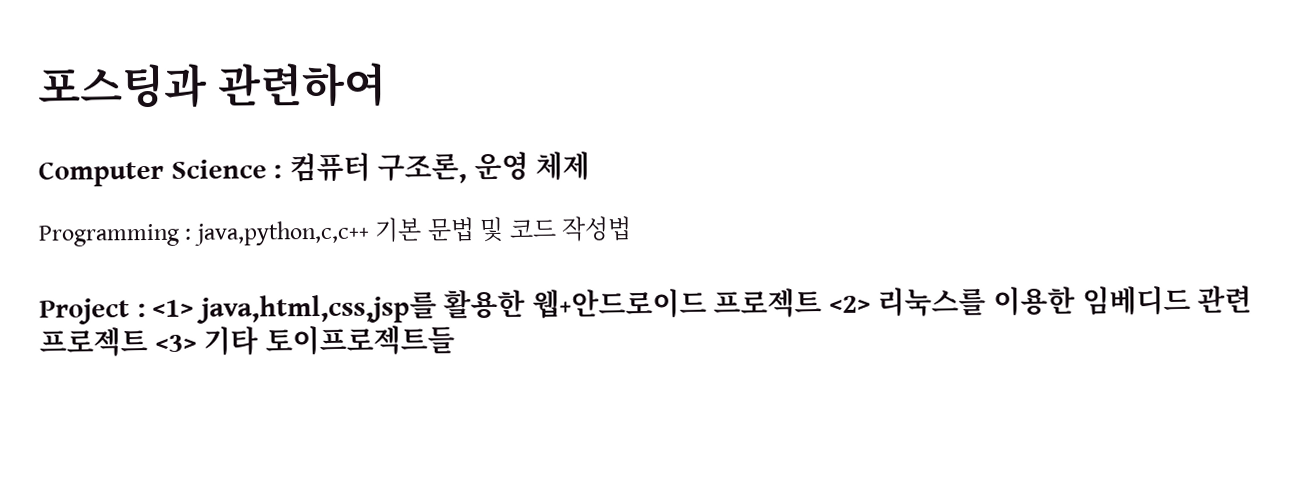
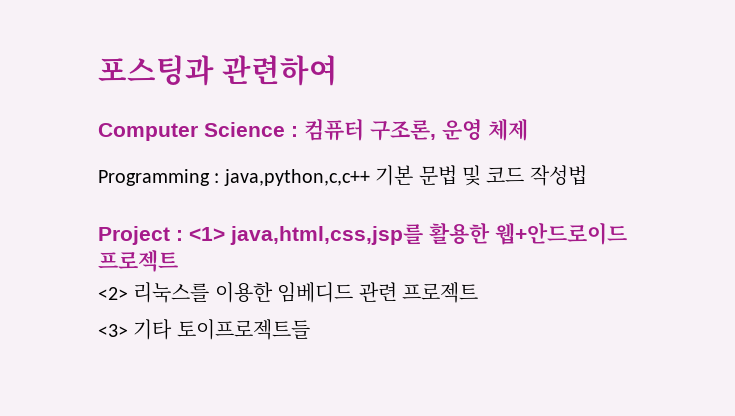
- Project : <1> java,html,css,jsp를 활용한 웹+안드로이드 프로젝트 <2> 리눅스를 이용한 임베디드 관련 프로젝트 <3> 기타 토이프로젝트들
+ Project : <1> java,html,css,jsp를 활용한 웹+안드로이드 프로젝트
+ <2> 리눅스를 이용한 임베디드 관련 프로젝트
+ <3> 기타 토이프로젝트들

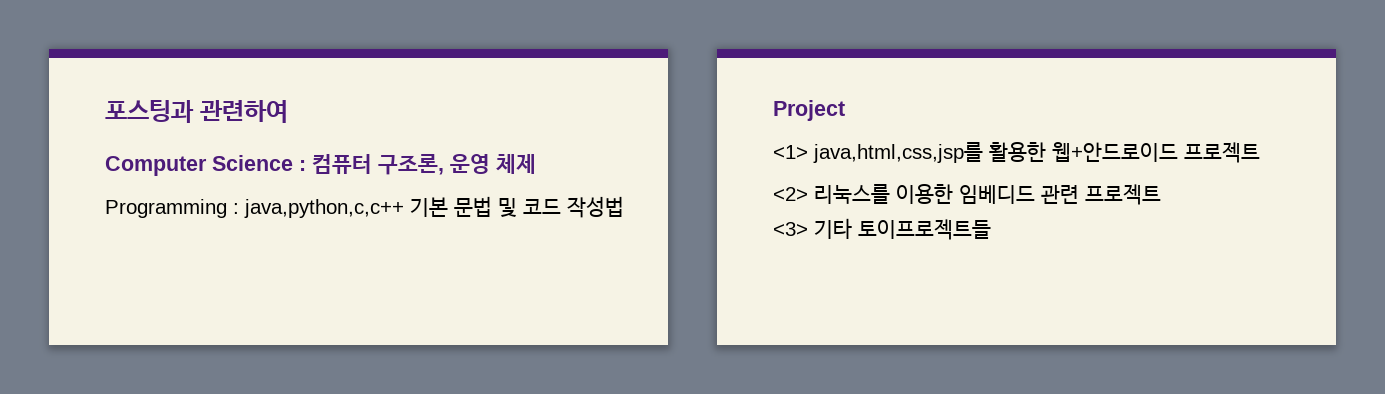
- Project : <1> java,html,css,jsp를 활용한 웹+안드로이드 프로젝트
+ Project
+ <1> java,html,css,jsp를 활용한 웹+안드로이드 프로젝트

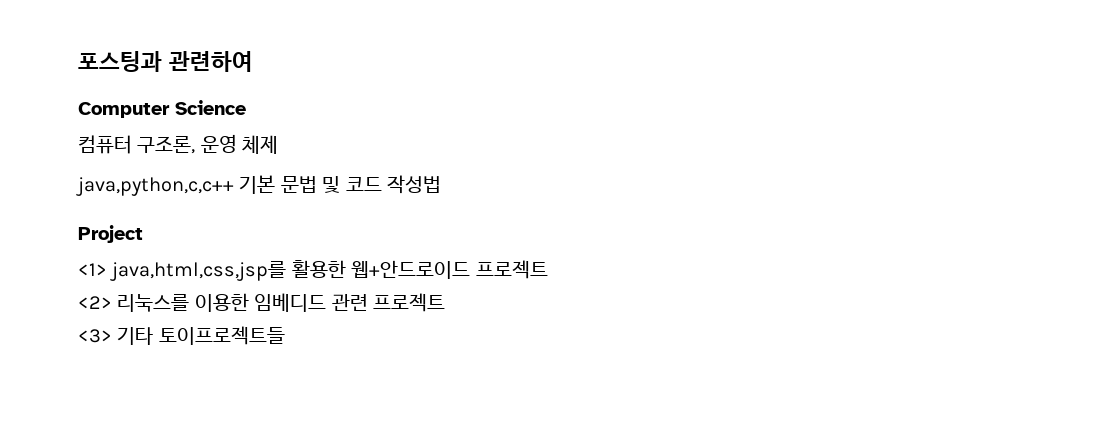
- Computer Science : 컴퓨터 구조론, 운영 체제
+ Computer Science
+ 컴퓨터 구조론, 운영 체제
- Programming : java,python,c,c++ 기본 문법 및 코드 작성법
+ java,python,c,c++ 기본 문법 및 코드 작성법

